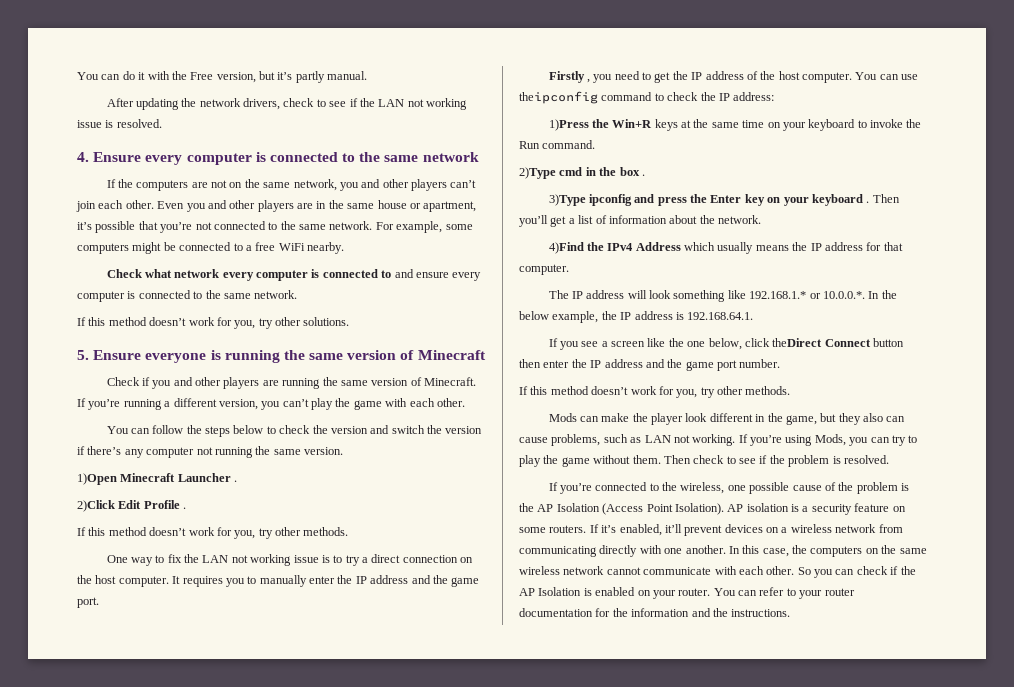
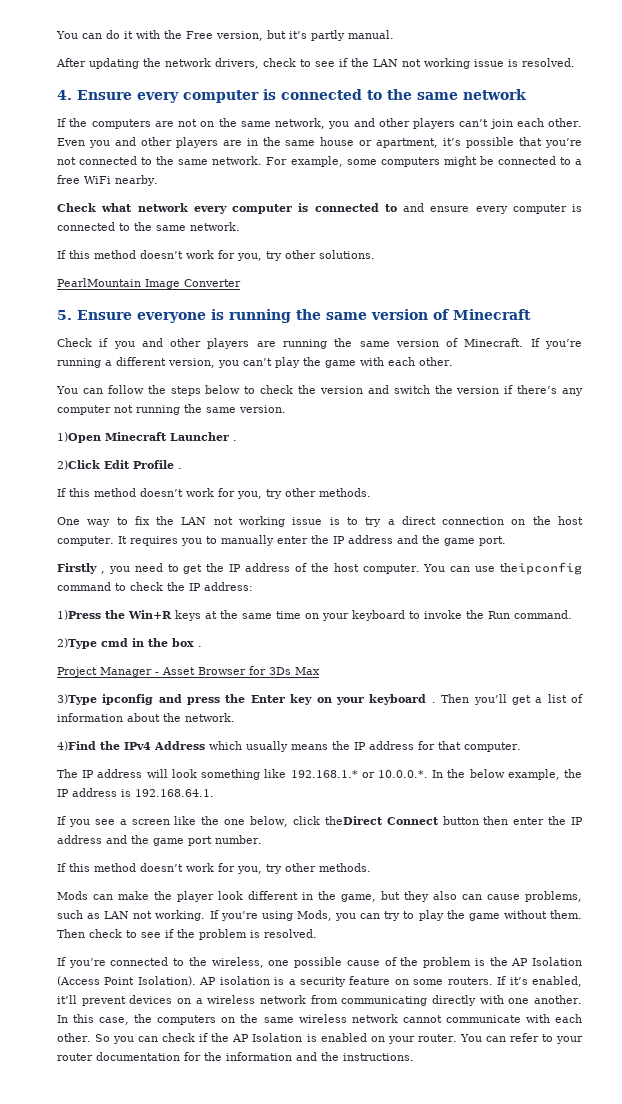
+ PearlMountain Image Converter
+ Project Manager - Asset Browser for 3Ds Max

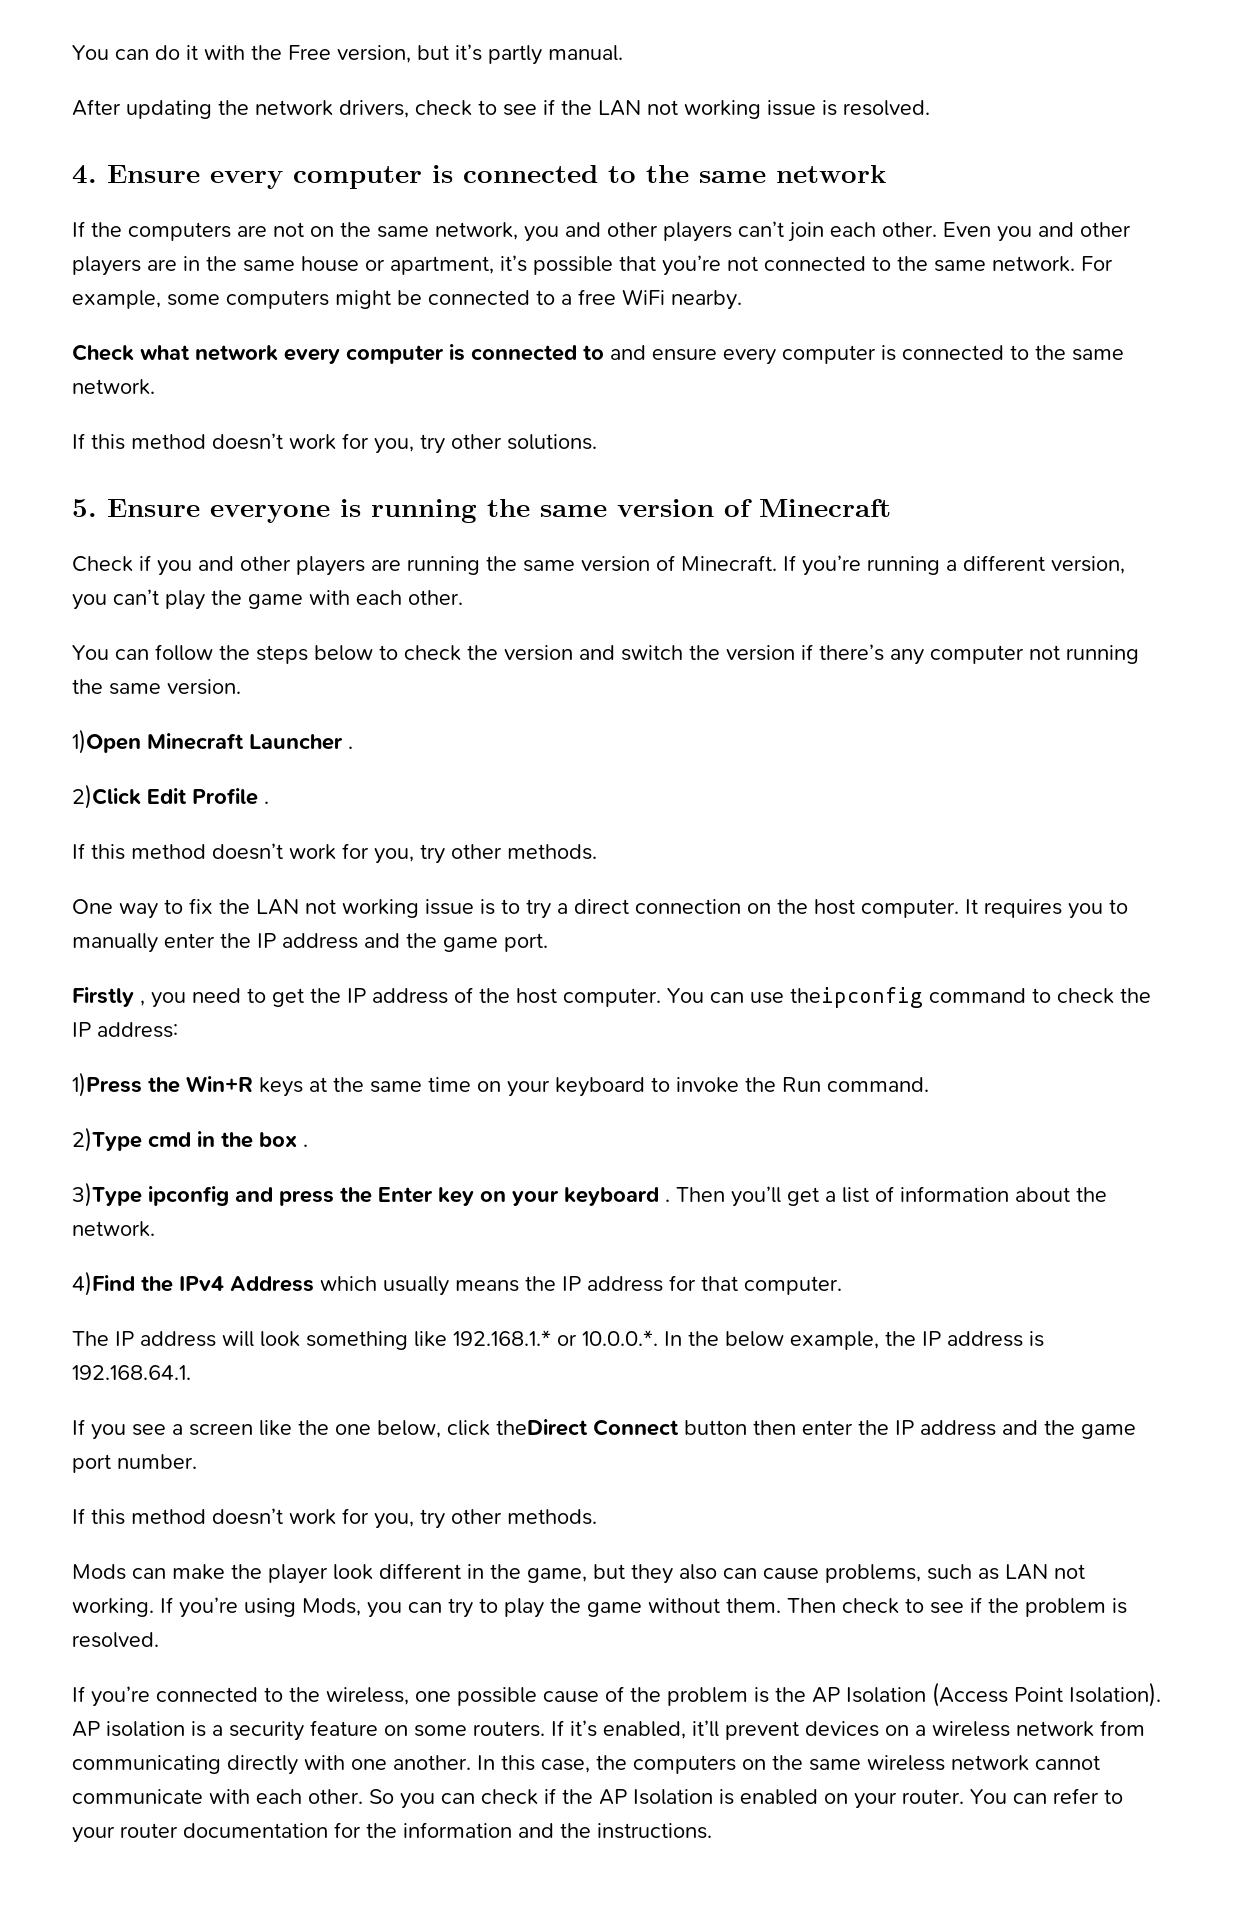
- PearlMountain Image Converter
- Project Manager - Asset Browser for 3Ds Max

